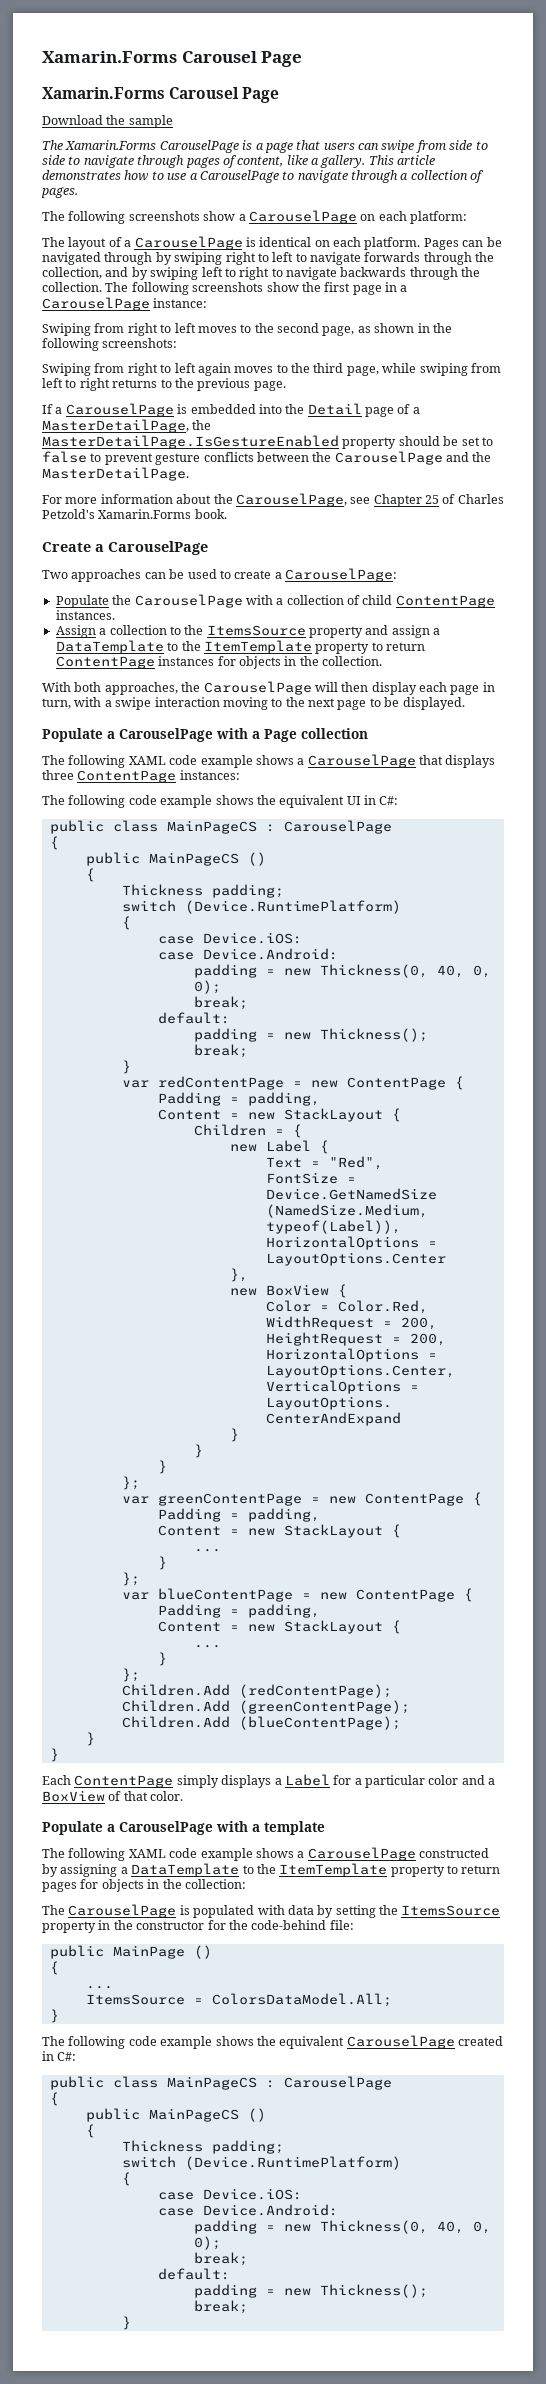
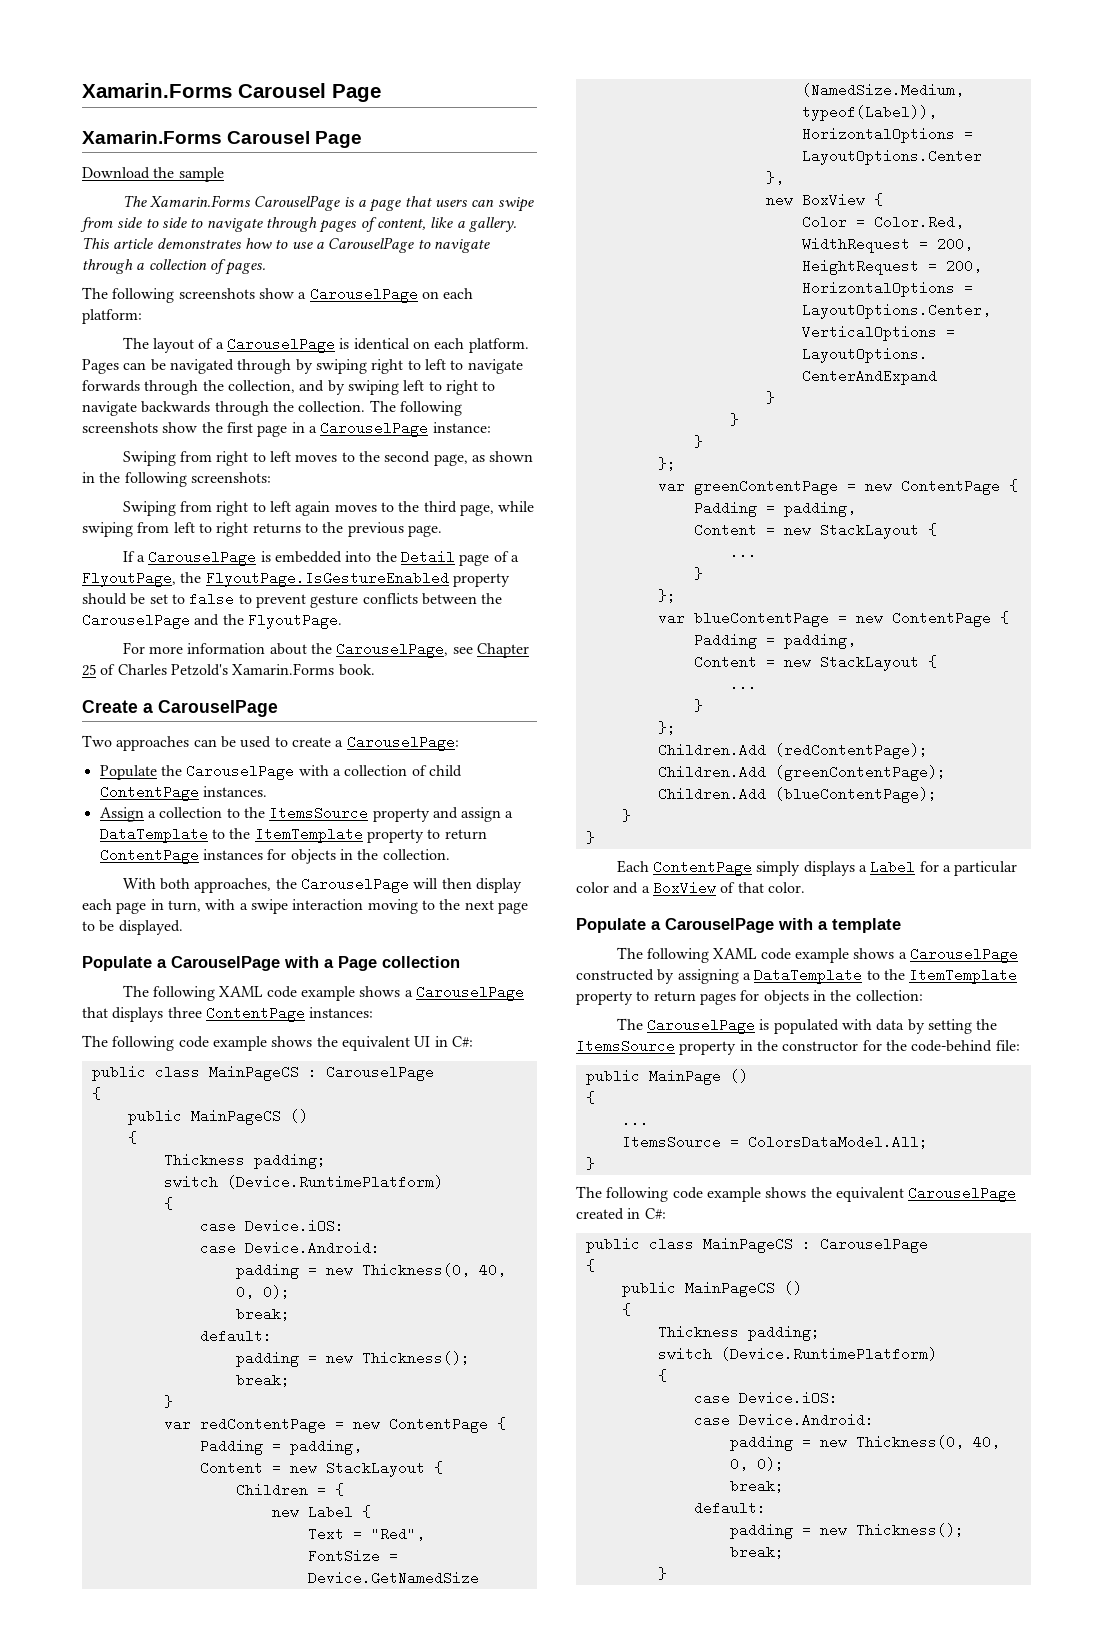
- If a CarouselPage is embedded into the Detail page of a MasterDetailPage, the MasterDetailPage.IsGestureEnabled property should be set to false to prevent gesture conflicts between the CarouselPage and the MasterDetailPage.
+ If a CarouselPage is embedded into the Detail page of a FlyoutPage, the FlyoutPage.IsGestureEnabled property should be set to false to prevent gesture conflicts between the CarouselPage and the FlyoutPage.

